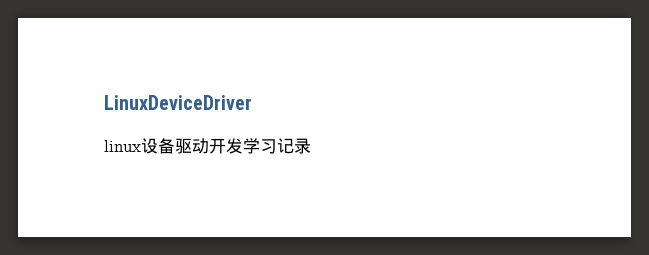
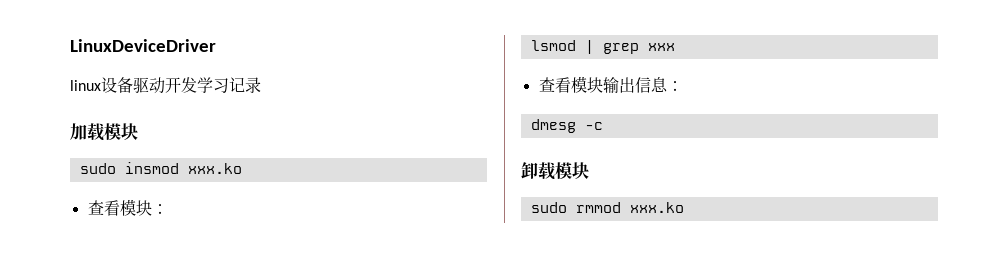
+ 加载模块
+ sudo insmod xxx.ko
+ 查看模块：
+ lsmod | grep xxx
+ 查看模块输出信息：
+ dmesg -c
+ 卸载模块
+ sudo rmmod xxx.ko

